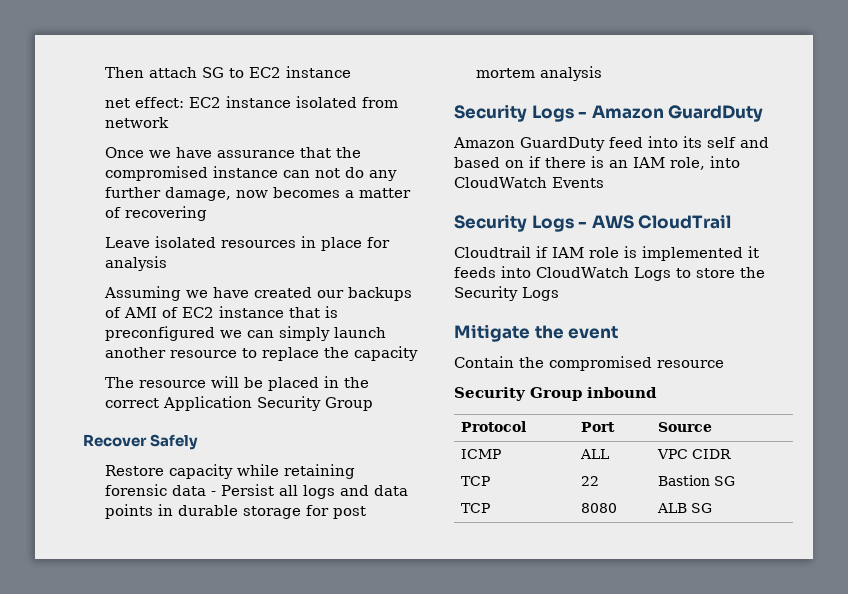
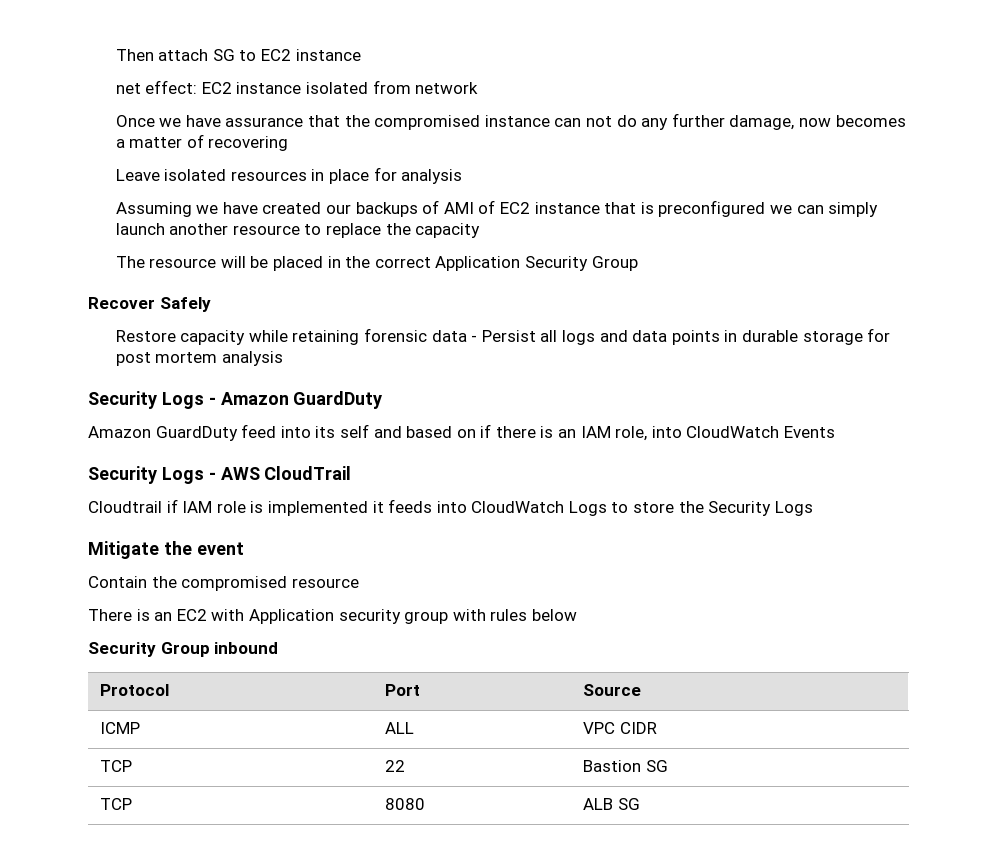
+ There is an EC2 with Application security group with rules below

